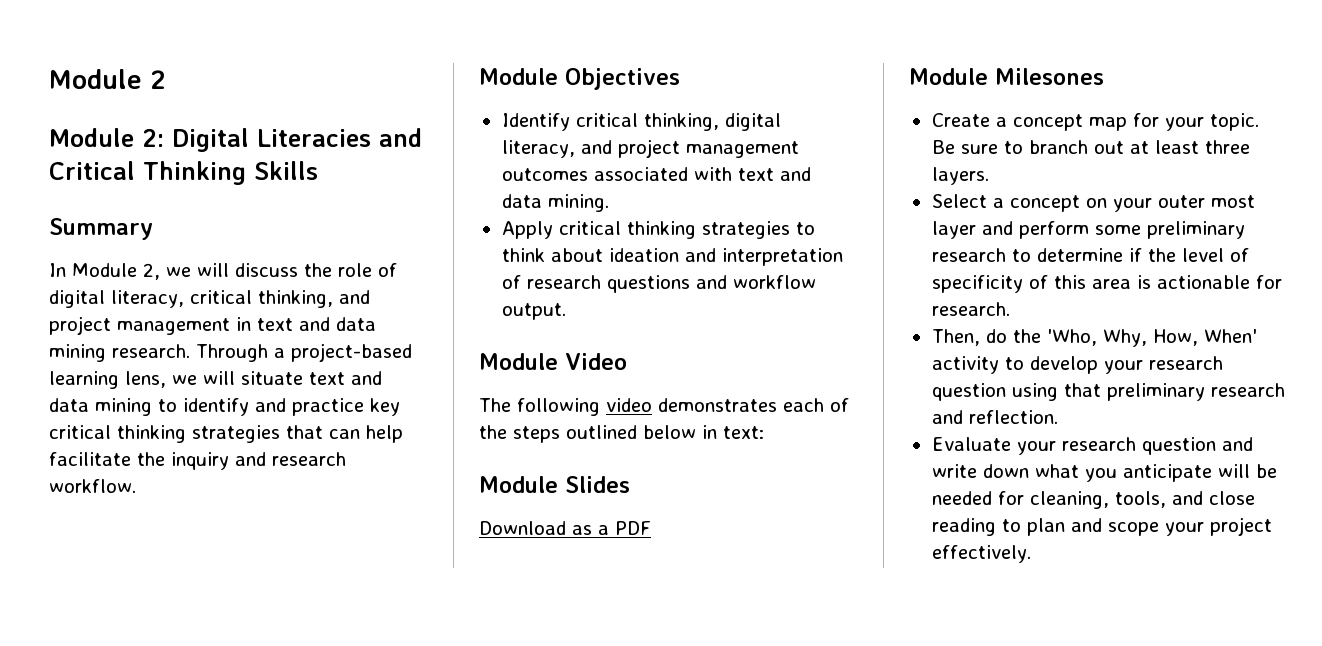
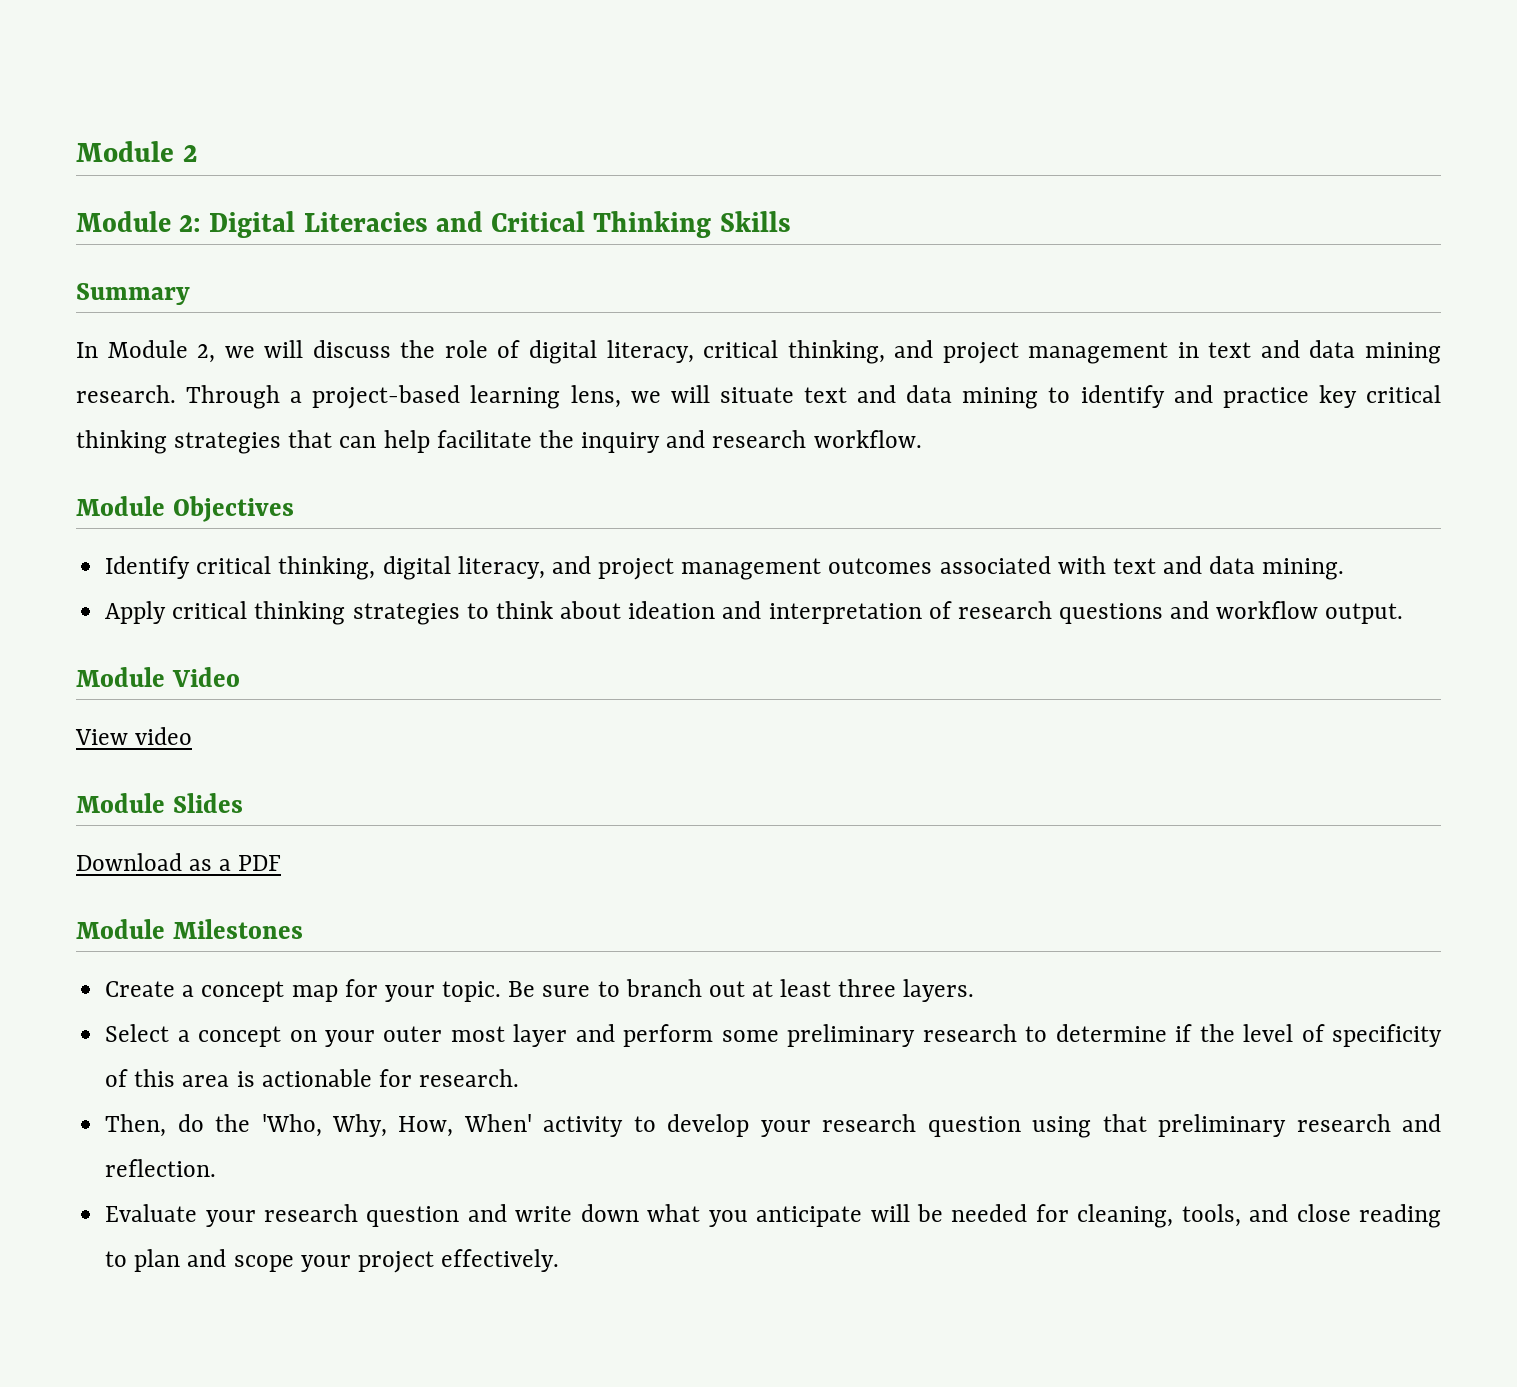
- The following video demonstrates each of the steps outlined below in text:
+ View video
- Module Milesones
+ Module Milestones

